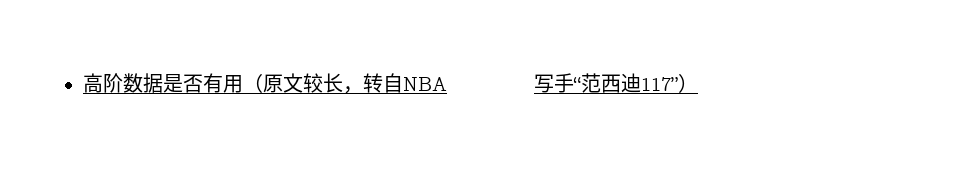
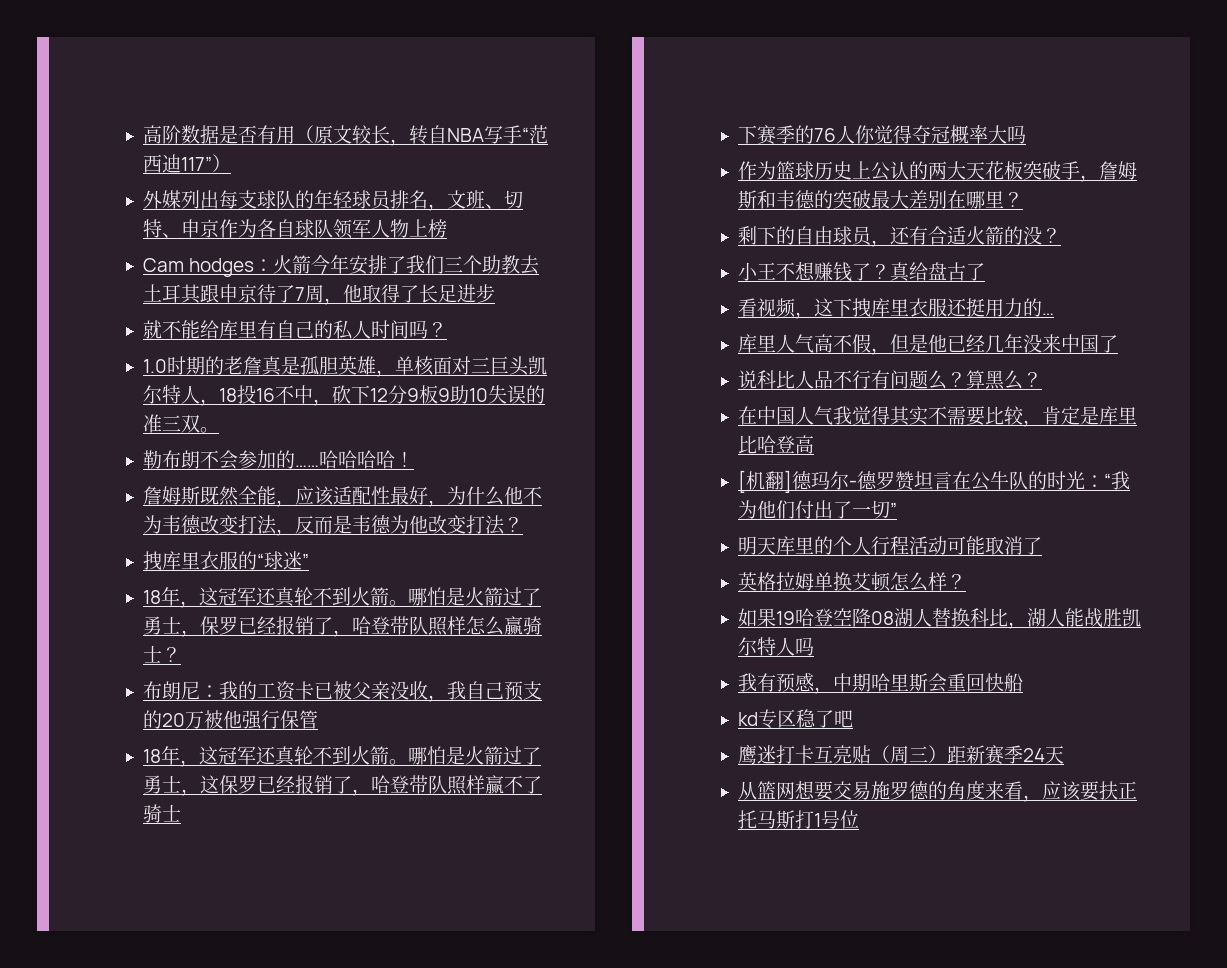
+ 外媒列出每支球队的年轻球员排名，文班、切特、申京作为各自球队领军人物上榜
+ Cam hodges：火箭今年安排了我们三个助教去土耳其跟申京待了7周，他取得了长足进步
+ 就不能给库里有自己的私人时间吗？
+ 1.0时期的老詹真是孤胆英雄，单核面对三巨头凯尔特人，18投16不中，砍下12分9板9助10失误的准三双。
+ 勒布朗不会参加的……哈哈哈哈！
+ 詹姆斯既然全能，应该适配性最好，为什么他不为韦德改变打法，反而是韦德为他改变打法？
+ 拽库里衣服的“球迷”
+ 18年，这冠军还真轮不到火箭。哪怕是火箭过了勇士，保罗已经报销了，哈登带队照样怎么赢骑士？
+ 布朗尼：我的工资卡已被父亲没收，我自己预支的20万被他强行保管
+ 18年，这冠军还真轮不到火箭。哪怕是火箭过了勇士，这保罗已经报销了，哈登带队照样赢不了骑士
+ 下赛季的76人你觉得夺冠概率大吗
+ 作为篮球历史上公认的两大天花板突破手，詹姆斯和韦德的突破最大差别在哪里？
+ 剩下的自由球员，还有合适火箭的没？
+ 小王不想赚钱了？真给盘古了
+ 看视频，这下拽库里衣服还挺用力的…
+ 库里人气高不假，但是他已经几年没来中国了
+ 说科比人品不行有问题么？算黑么？
+ 在中国人气我觉得其实不需要比较，肯定是库里比哈登高
+ [机翻]德玛尔-德罗赞坦言在公牛队的时光：“我为他们付出了一切”
+ 明天库里的个人行程活动可能取消了
+ 英格拉姆单换艾顿怎么样？
+ 如果19哈登空降08湖人替换科比，湖人能战胜凯尔特人吗
+ 我有预感，中期哈里斯会重回快船
+ kd专区稳了吧
+ 鹰迷打卡互亮贴（周三）距新赛季24天
+ 从篮网想要交易施罗德的角度来看，应该要扶正托马斯打1号位

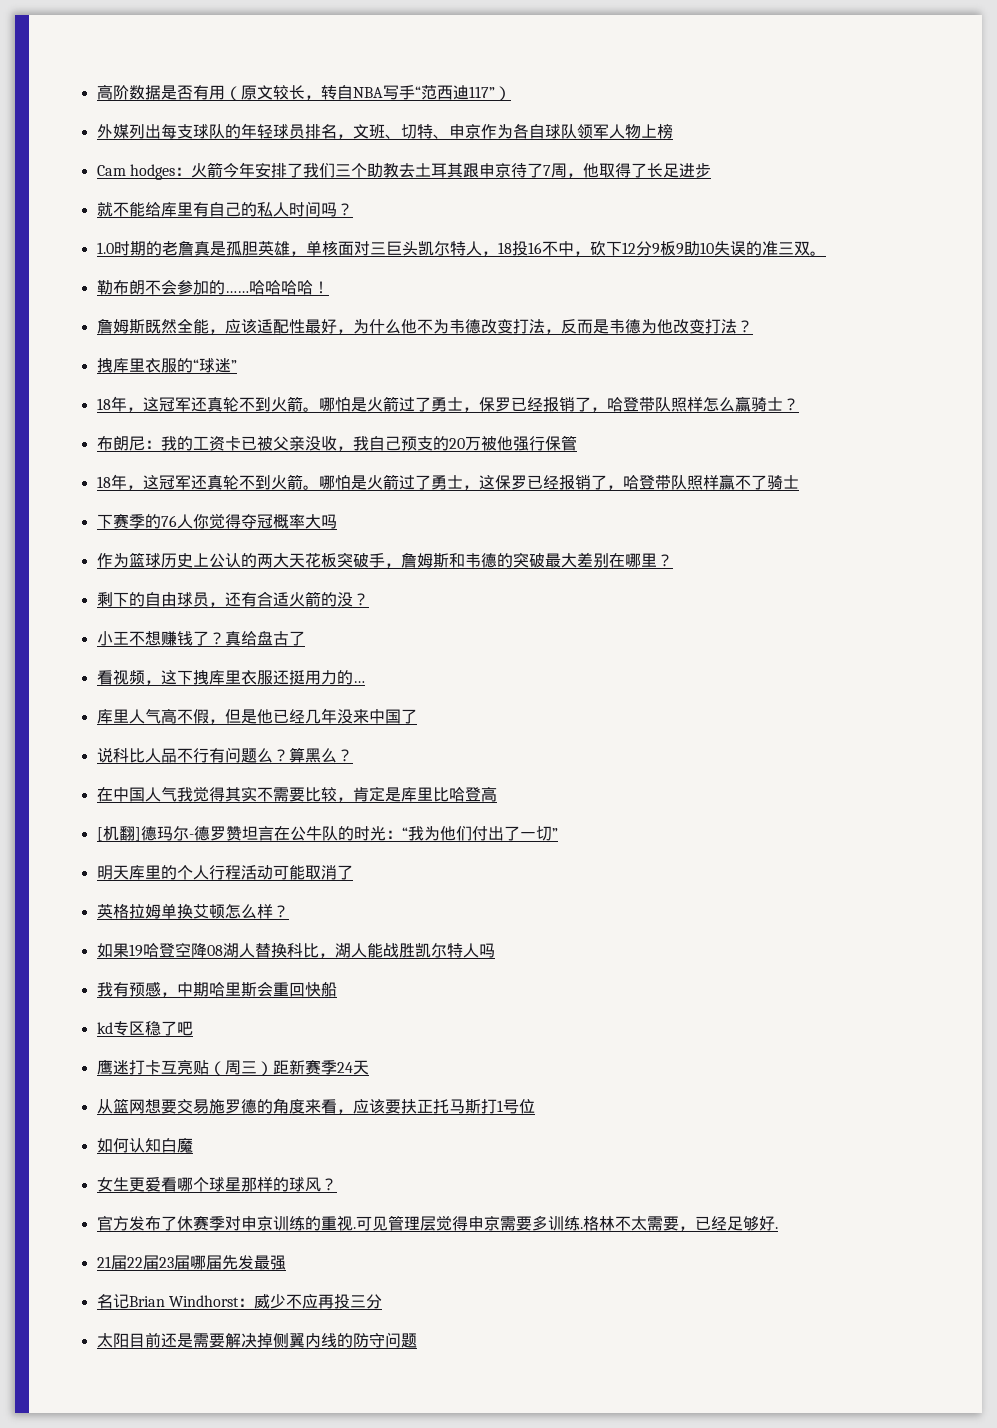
+ 如何认知白魔
+ 女生更爱看哪个球星那样的球风？
+ 官方发布了休赛季对申京训练的重视.可见管理层觉得申京需要多训练.格林不太需要，已经足够好.
+ 21届22届23届哪届先发最强
+ 名记Brian Windhorst：威少不应再投三分
+ 太阳目前还是需要解决掉侧翼内线的防守问题

